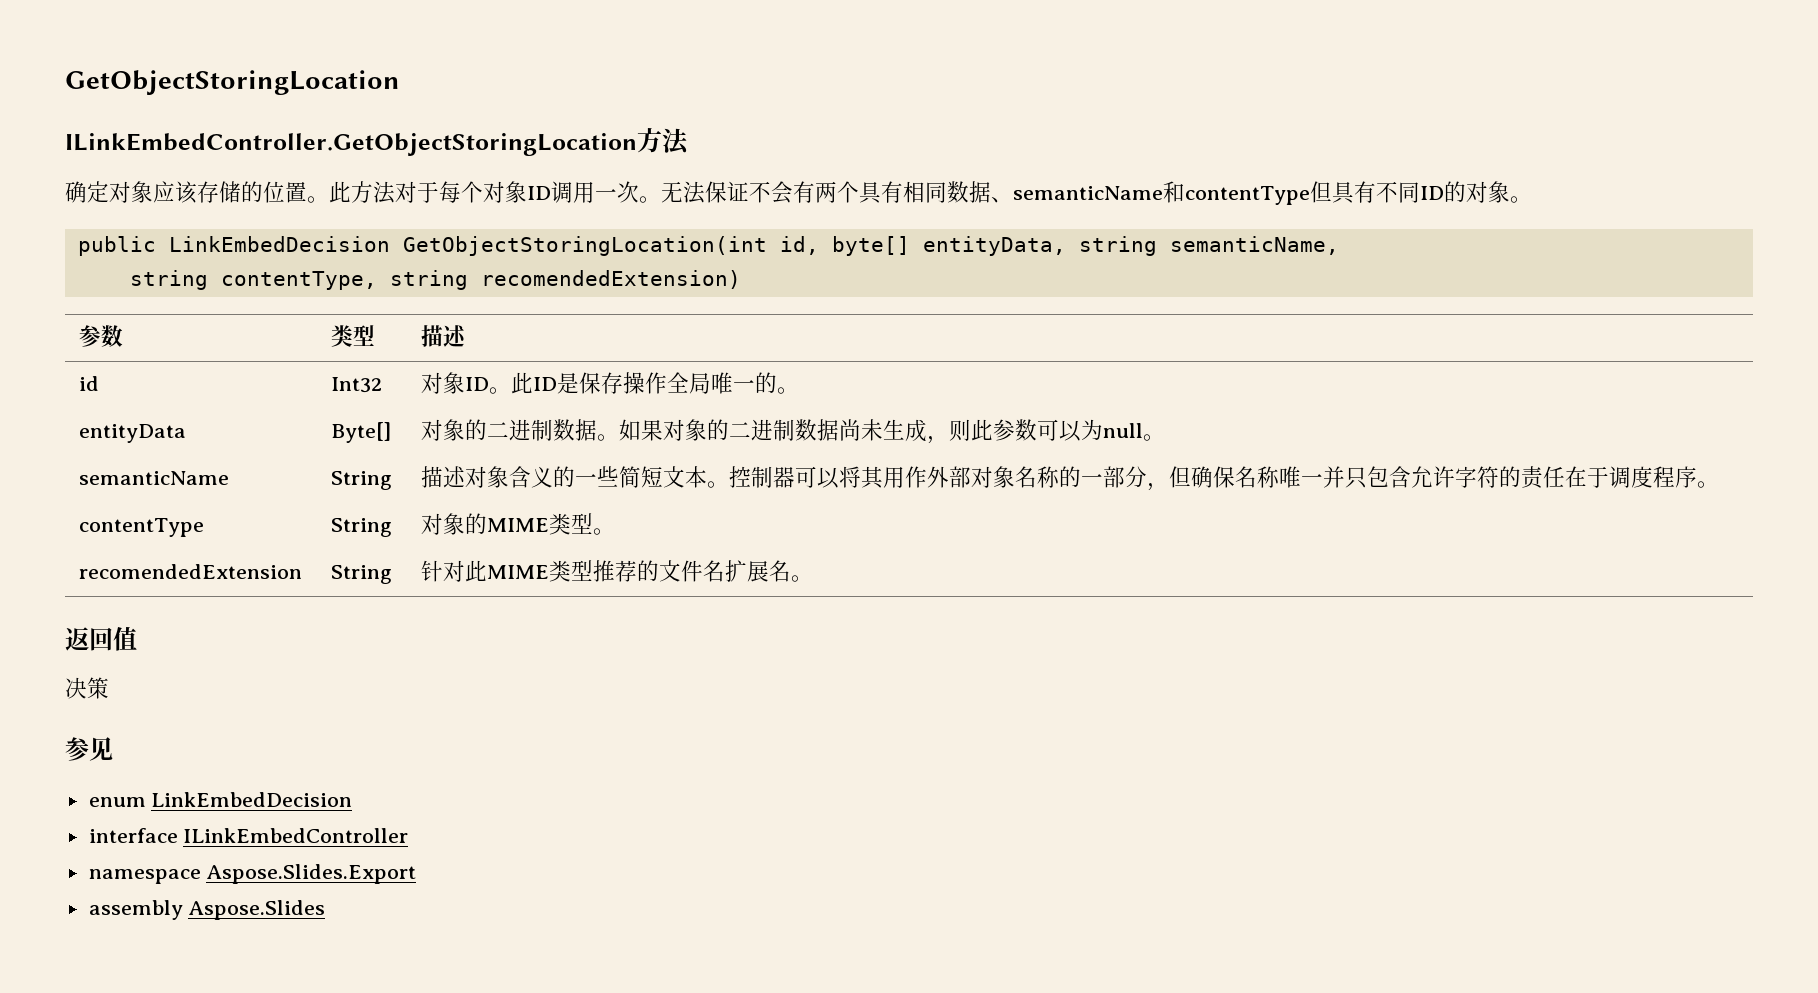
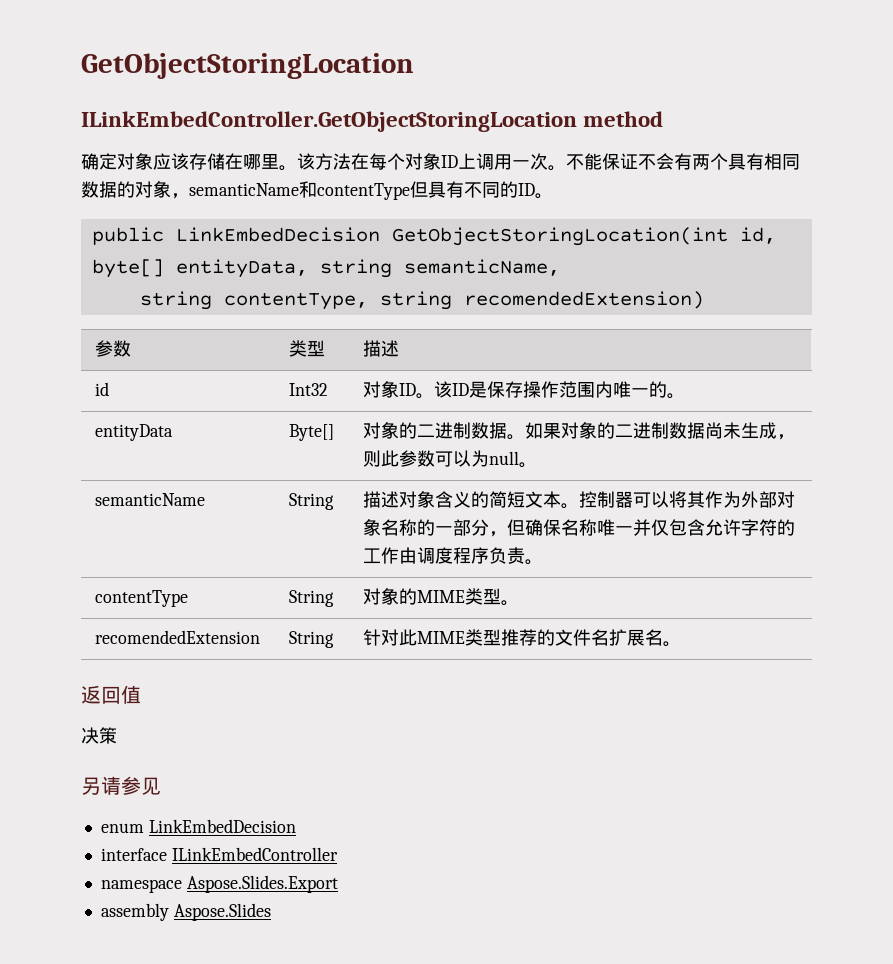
- ILinkEmbedController.GetObjectStoringLocation方法
+ ILinkEmbedController.GetObjectStoringLocation method
- 确定对象应该存储的位置。此方法对于每个对象ID调用一次。
+ 确定对象应该存储在哪里。该方法在每个对象ID上调用一次。
- 无法保证不会有两个具有相同数据、semanticName和contentType但具有不同ID的对象。
+ 不能保证不会有两个具有相同数据的对象，semanticName和contentType但具有不同的ID。
- id | Int32 | 对象ID。此ID是保存操作全局唯一的。
+ id | Int32 | 对象ID。该ID是保存操作范围内唯一的。
- semanticName | String | 描述对象含义的一些简短文本。控制器可以将其用作外部对象名称的一部分，但确保名称唯一并只包含允许字符的责任在于调度程序。
+ semanticName | String | 描述对象含义的简短文本。控制器可以将其作为外部对象名称的一部分，但确保名称唯一并仅包含允许字符的工作由调度程序负责。
- 参见
+ 另请参见

